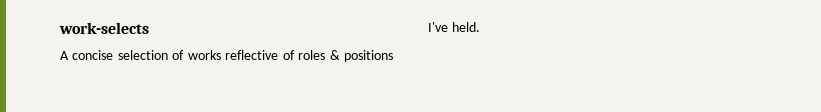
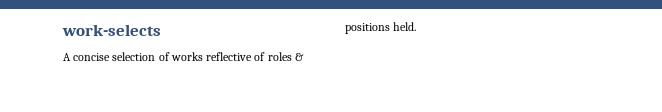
- A concise selection of works reflective of roles & positions I've held.
+ A concise selection of works reflective of roles & positions held.

